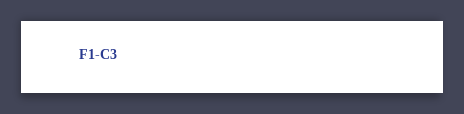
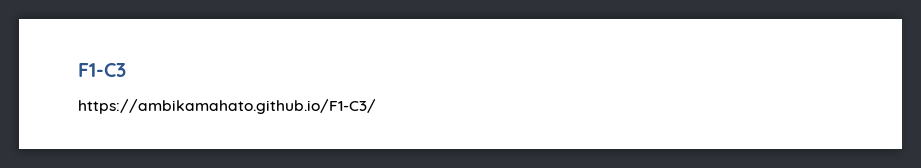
+ https://ambikamahato.github.io/F1-C3/

